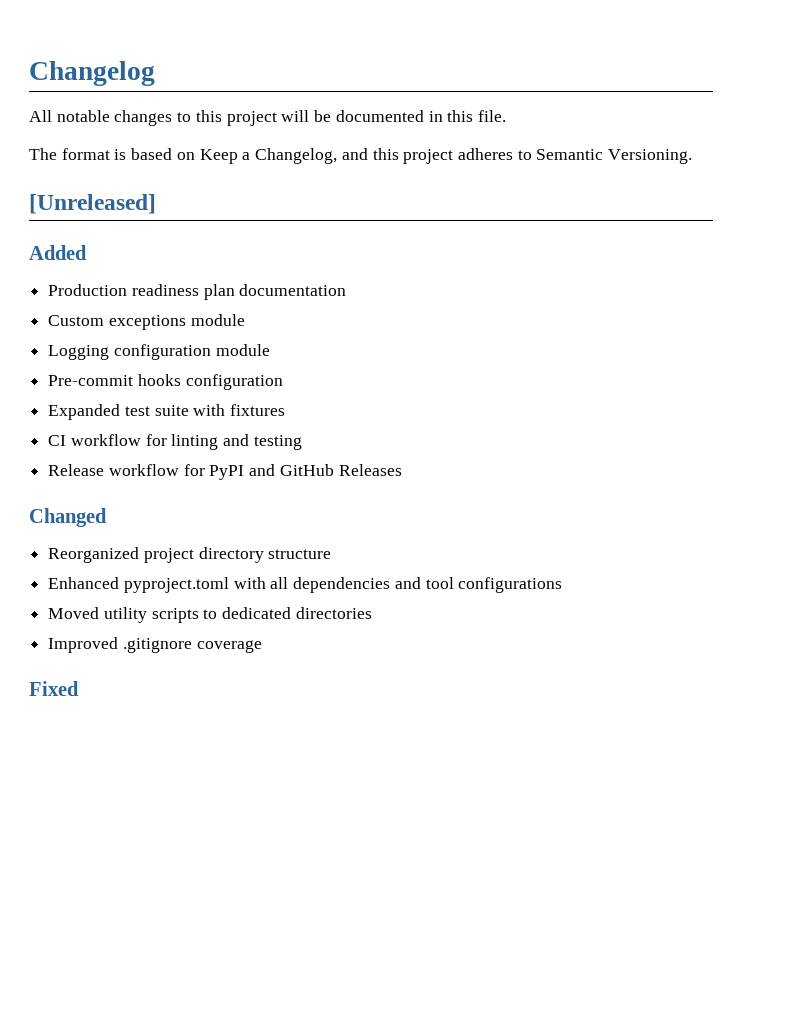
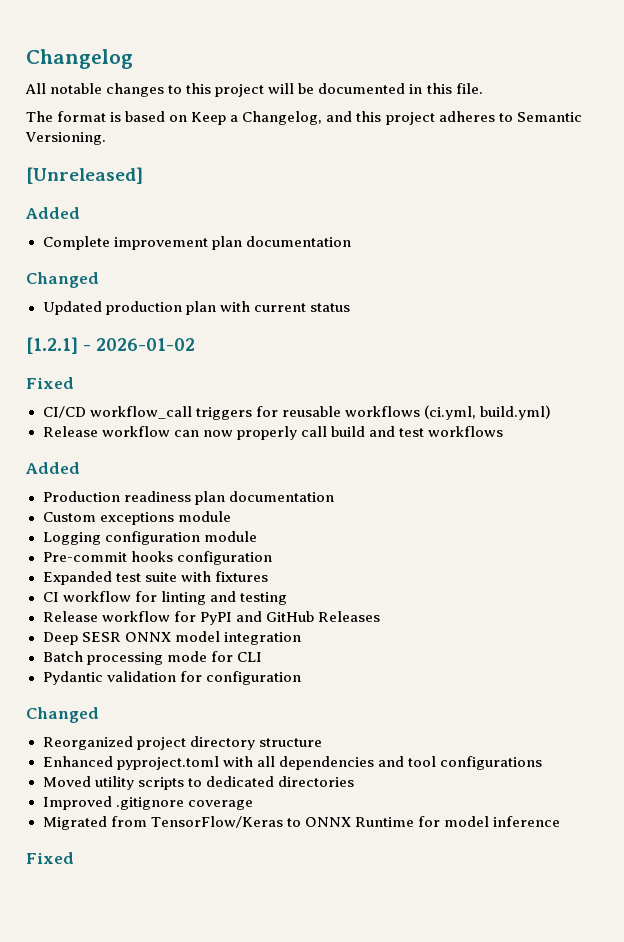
+ Complete improvement plan documentation
+ Changed
+ Updated production plan with current status
+ [1.2.1] - 2026-01-02
+ Fixed
+ CI/CD workflow_call triggers for reusable workflows (ci.yml, build.yml)
+ Release workflow can now properly call build and test workflows
+ Added
+ Deep SESR ONNX model integration
+ Batch processing mode for CLI
+ Pydantic validation for configuration
+ Migrated from TensorFlow/Keras to ONNX Runtime for model inference

